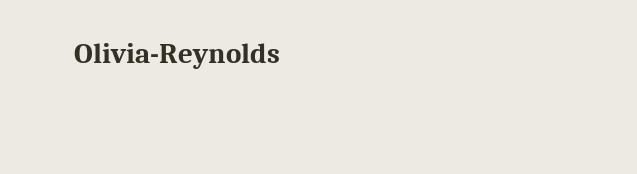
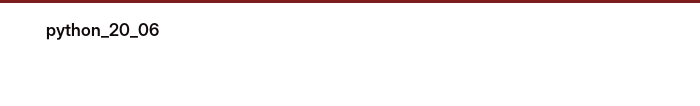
- Olivia-Reynolds
+ python_20_06

